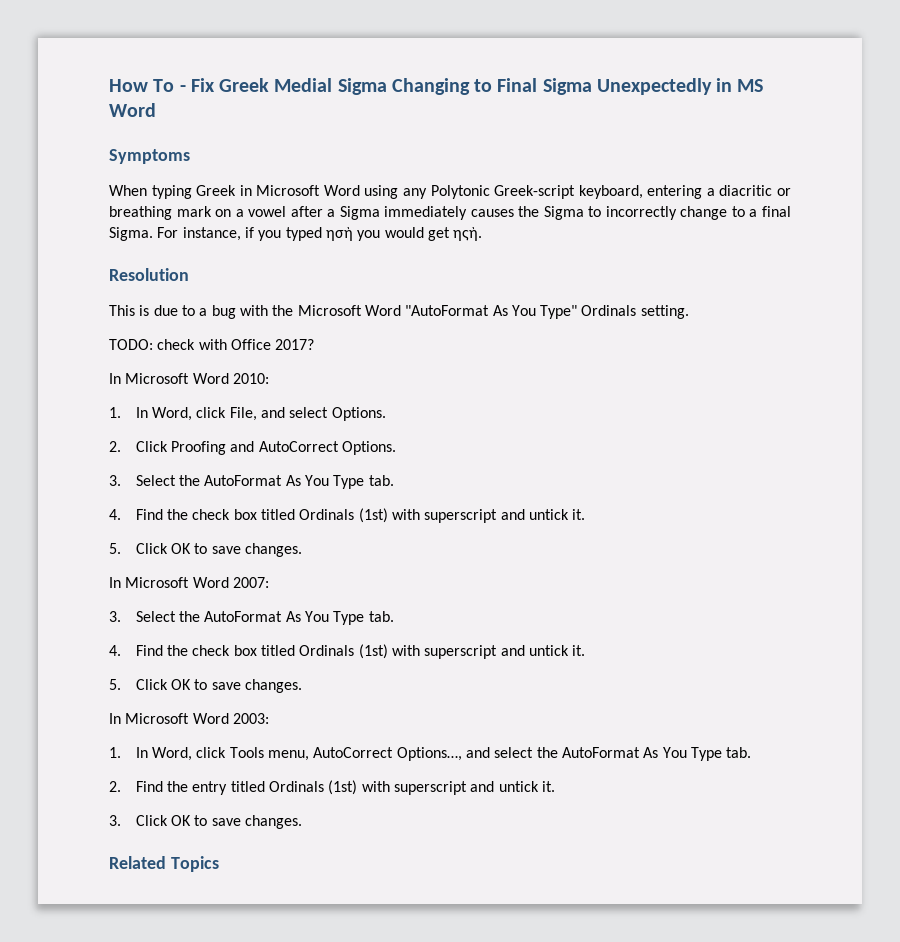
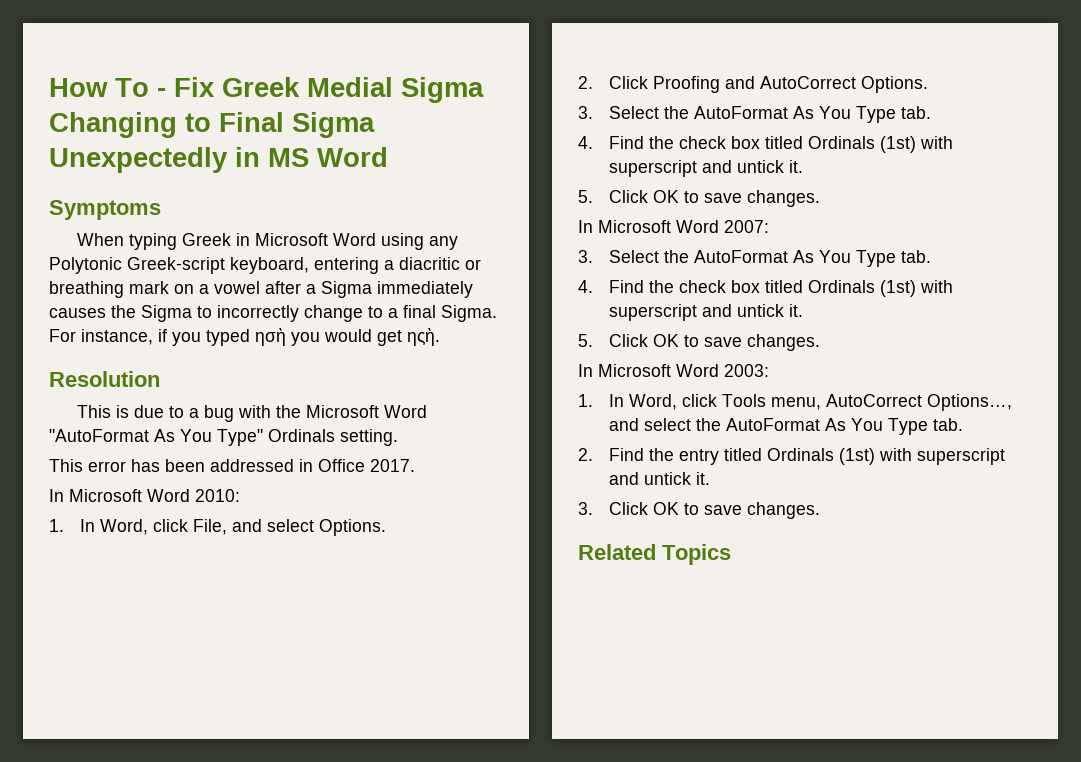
- TODO: check with Office 2017?
+ This error has been addressed in Office 2017.

